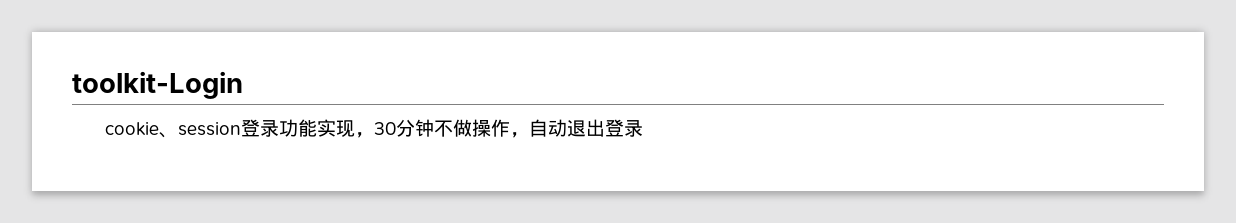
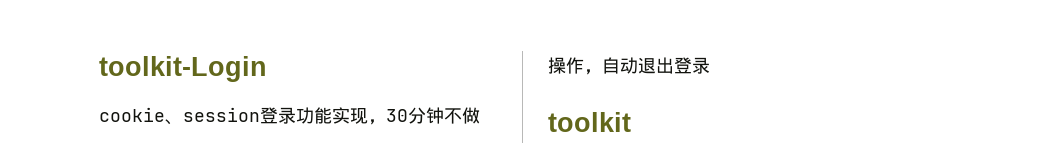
+ toolkit

